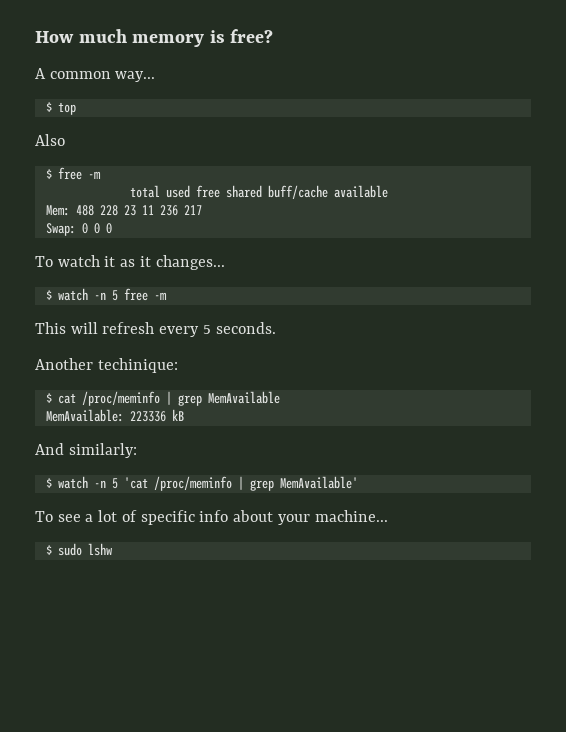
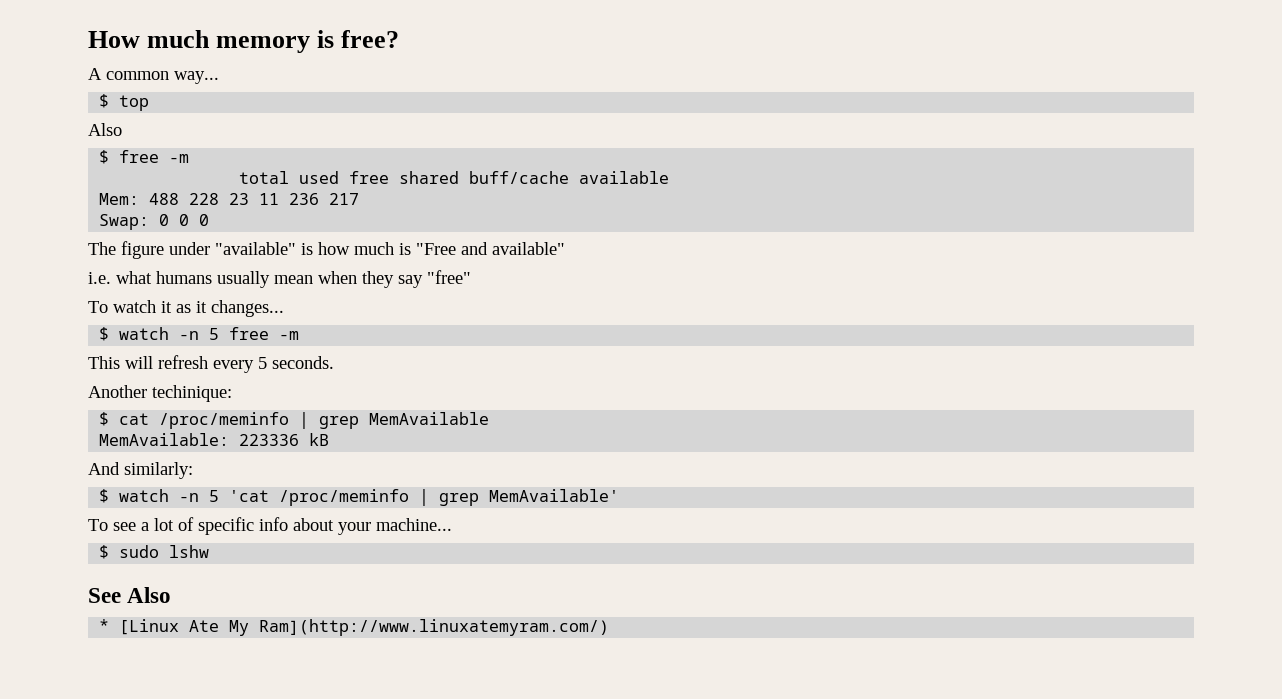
+ The figure under "available" is how much is "Free and available"
+ i.e. what humans usually mean when they say "free"
+ See Also
+ * [Linux Ate My Ram](http://www.linuxatemyram.com/)

